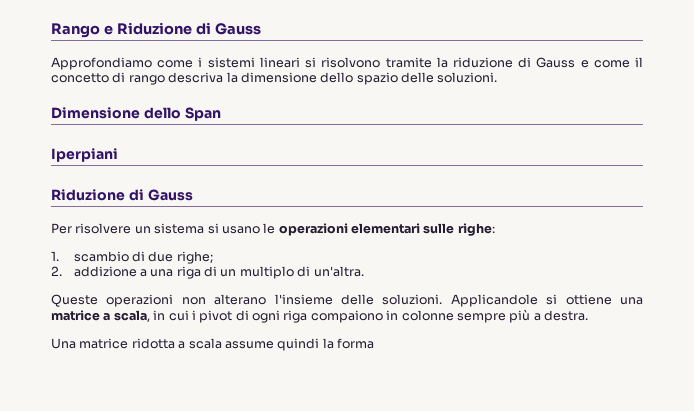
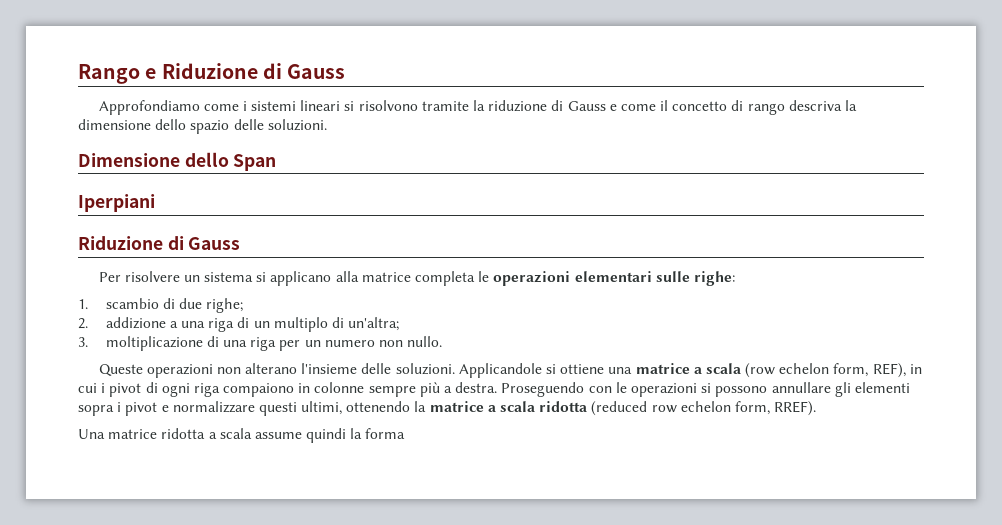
- Per risolvere un sistema si usano le operazioni elementari sulle righe:
+ Per risolvere un sistema si applicano alla matrice completa le operazioni elementari sulle righe:
- 2. addizione a una riga di un multiplo di un'altra.
+ 2. addizione a una riga di un multiplo di un'altra;
+ 3. moltiplicazione di una riga per un numero non nullo.
- Applicandole si ottiene una matrice a scala, in cui i pivot di ogni riga compaiono in colonne sempre più a destra.
+ Applicandole si ottiene una matrice a scala (row echelon form, REF), in cui i pivot di ogni riga compaiono in colonne sempre più a destra. Proseguendo con le operazioni si possono annullare gli elementi sopra i pivot e normalizzare questi ultimi, ottenendo la matrice a scala ridotta (reduced row echelon form, RREF).

